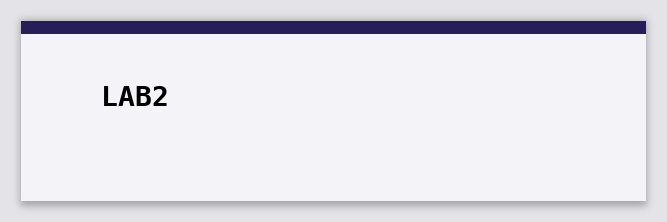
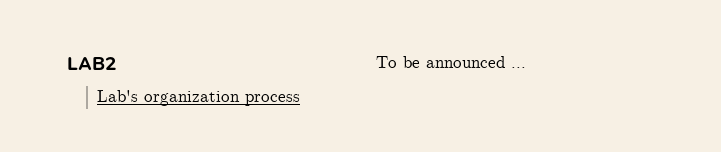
+ Lab's organization process
+ To be announced ...

